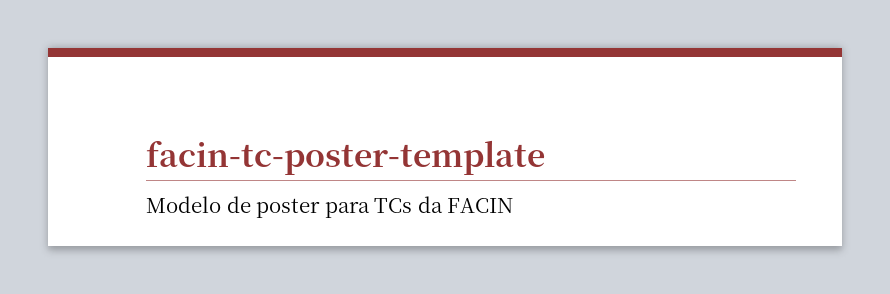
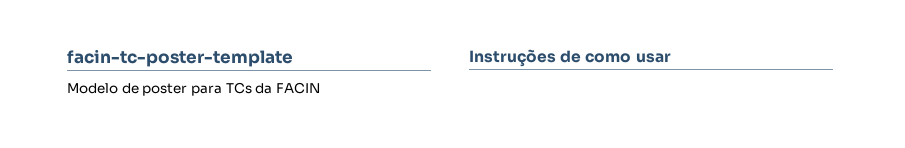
+ Instruções de como usar

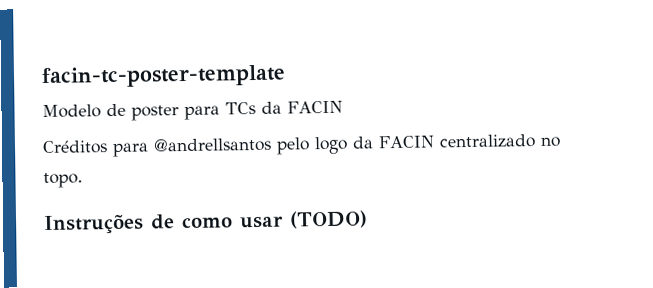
+ Créditos para @andrellsantos pelo logo da FACIN centralizado no topo.
- Instruções de como usar
+ Instruções de como usar (TODO)

